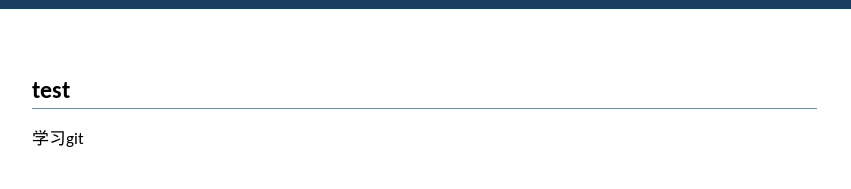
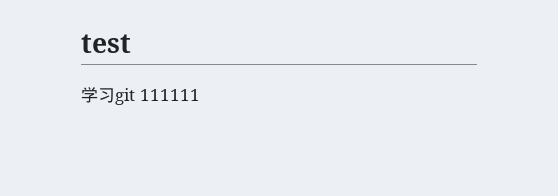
- 学习git
+ 学习git 111111

